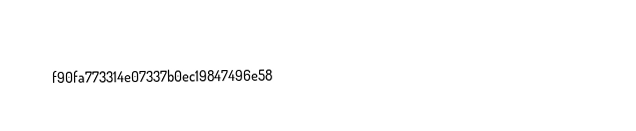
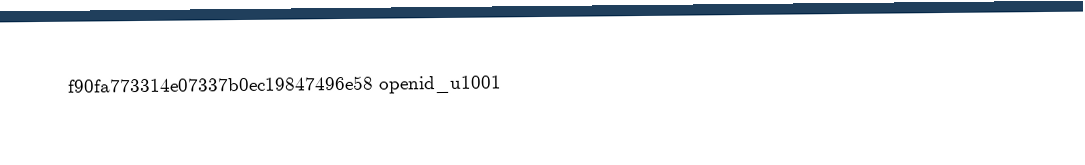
- f90fa773314e07337b0ec19847496e58
+ f90fa773314e07337b0ec19847496e58 openid_u1001

